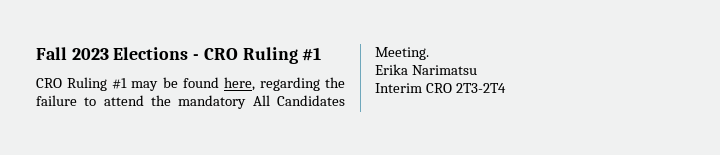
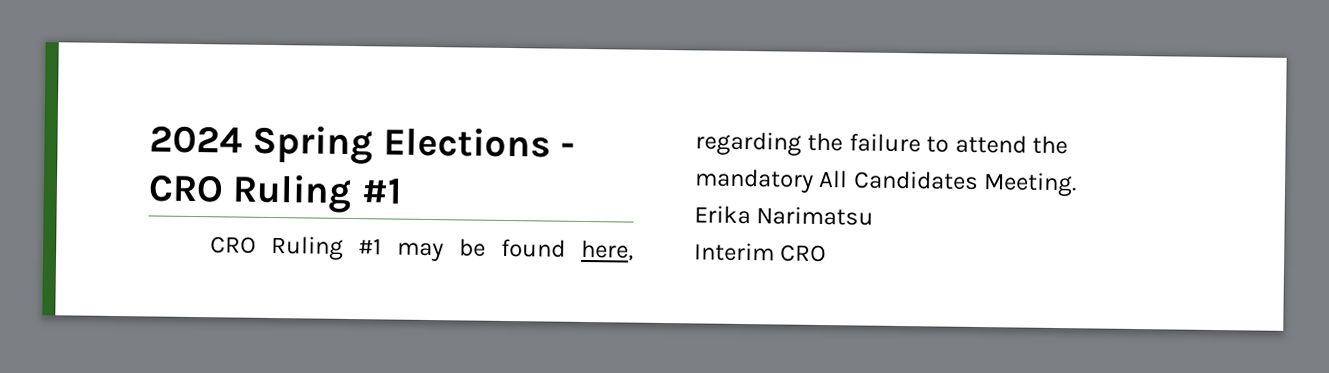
- Fall 2023 Elections - CRO Ruling #1
+ 2024 Spring Elections - CRO Ruling #1
- Interim CRO 2T3-2T4
+ Interim CRO

